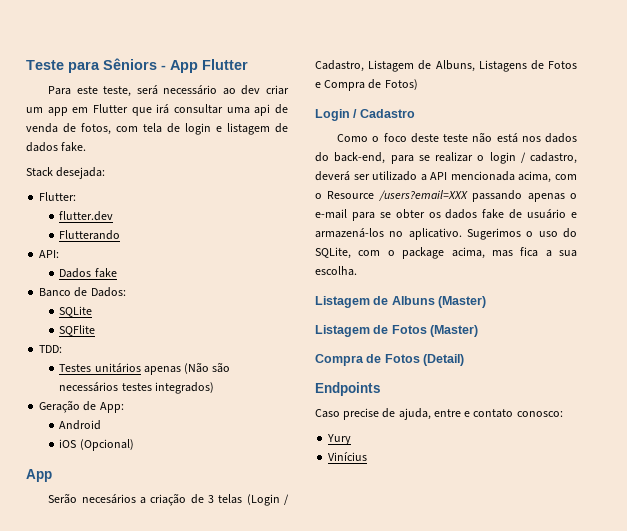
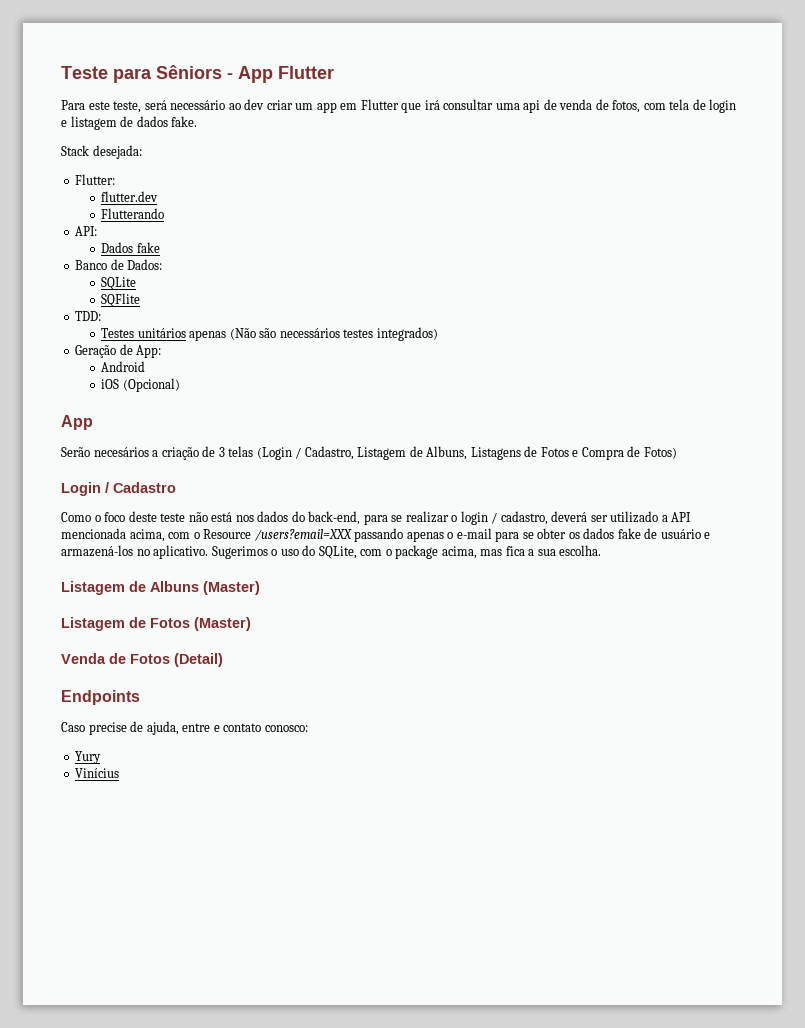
- Compra de Fotos (Detail)
+ Venda de Fotos (Detail)

